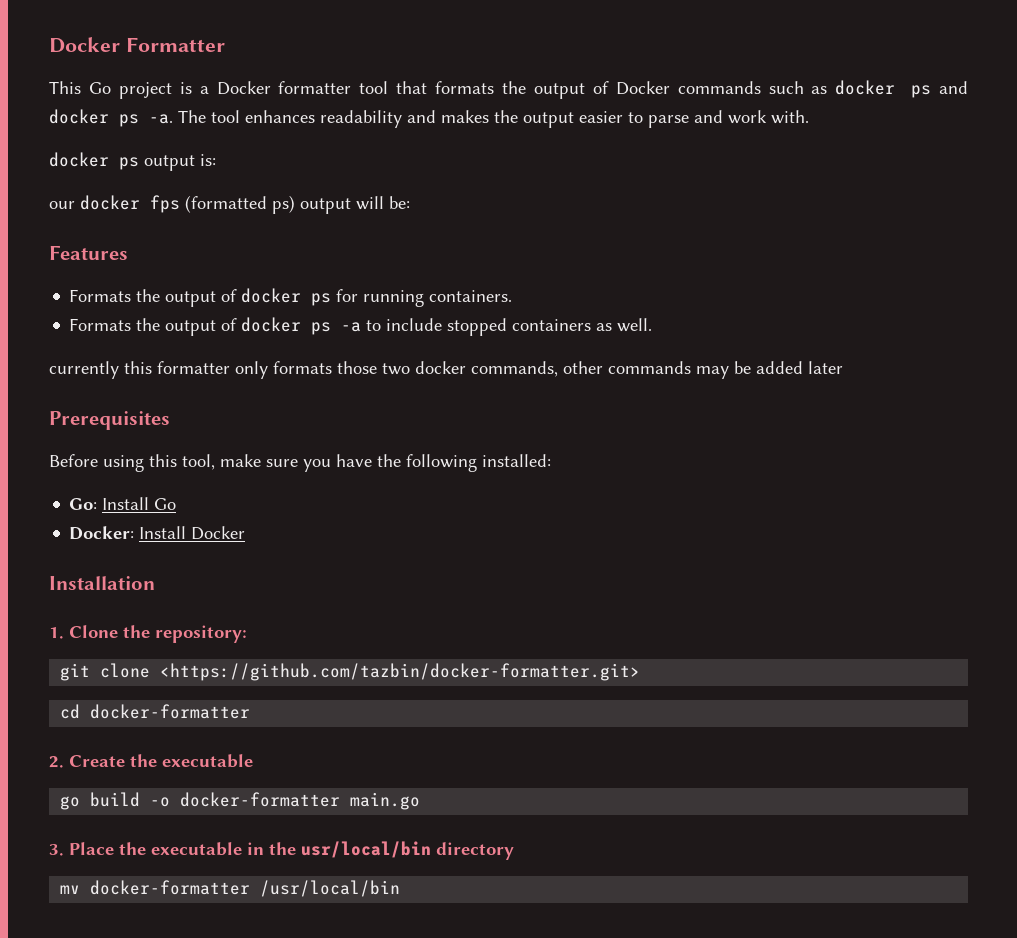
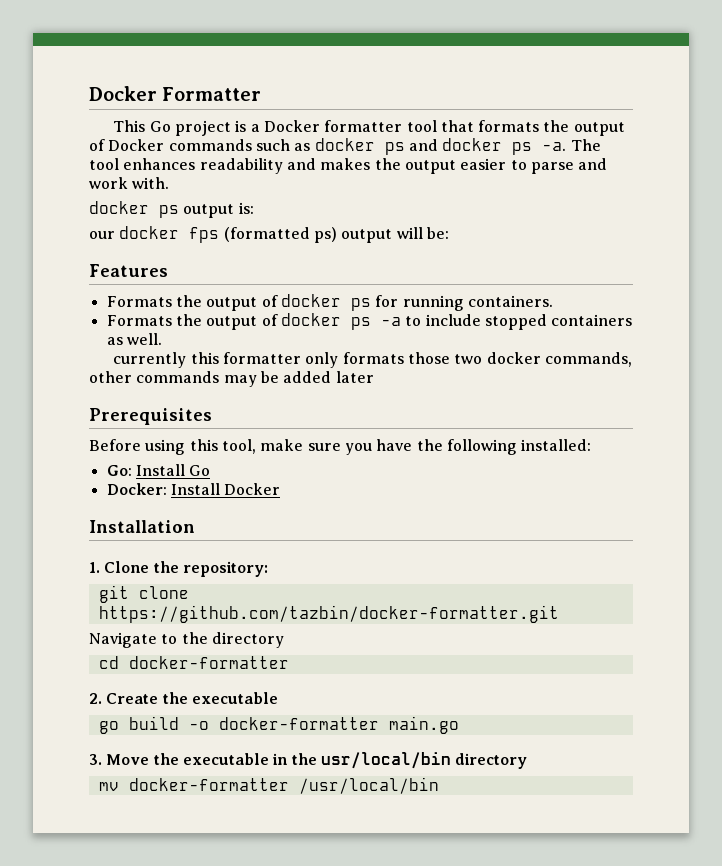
- git clone <https://github.com/tazbin/docker-formatter.git>
+ git clone https://github.com/tazbin/docker-formatter.git
+ Navigate to the directory
- 3. Place the executable in the usr/local/bin directory
+ 3. Move the executable in the usr/local/bin directory

